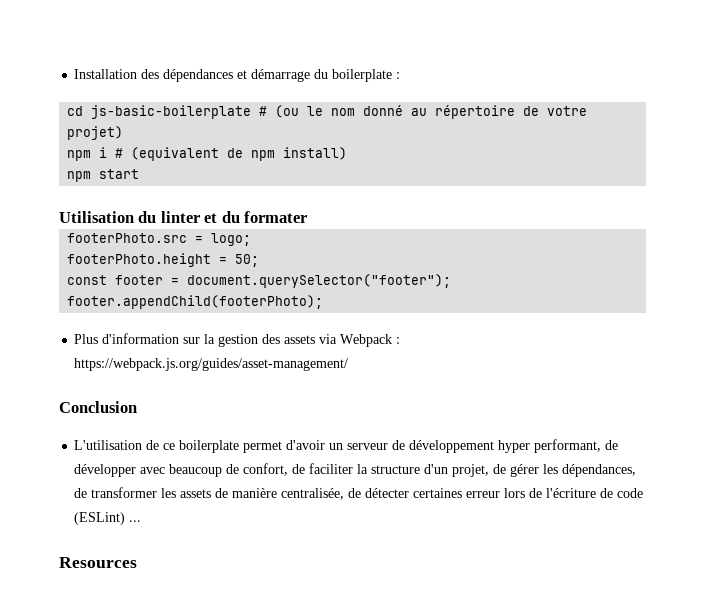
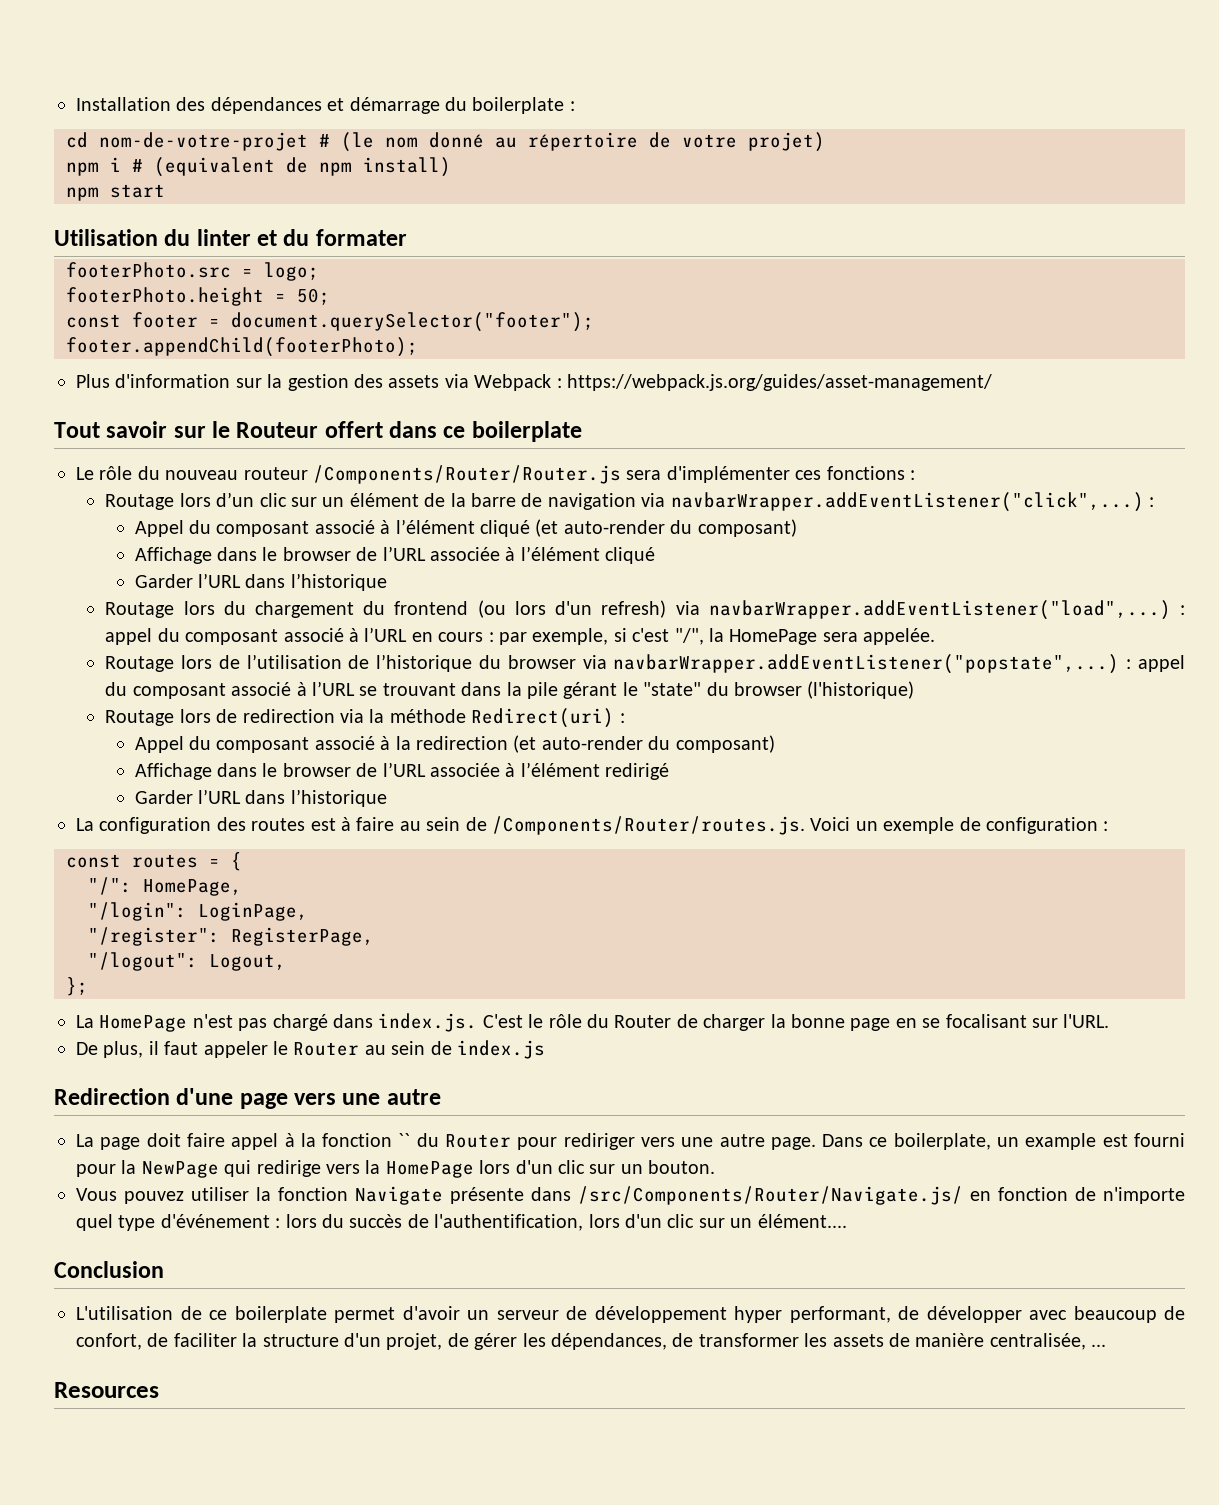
- cd js-basic-boilerplate # (ou le nom donné au répertoire de votre projet)
+ cd nom-de-votre-projet # (le nom donné au répertoire de votre projet)
+ Tout savoir sur le Routeur offert dans ce boilerplate
+ Le rôle du nouveau routeur /Components/Router/Router.js sera d'implémenter ces fonctions :
+ Routage lors d’un clic sur un élément de la barre de navigation via navbarWrapper.addEventListener("click",...) :
+ Appel du composant associé à l’élément cliqué (et auto-render du composant)
+ Affichage dans le browser de l’URL associée à l’élément cliqué
+ Garder l’URL dans l’historique
+ Routage lors du chargement du frontend (ou lors d'un refresh) via navbarWrapper.addEventListener("load",...) : appel du composant associé à l’URL en cours : par exemple, si c'est "/", la HomePage sera appelée.
+ Routage lors de l’utilisation de l’historique du browser via navbarWrapper.addEventListener("popstate",...) : appel du composant associé à l’URL se trouvant dans la pile gérant le "state" du browser (l'historique)
+ Routage lors de redirection via la méthode Redirect(uri) :
+ Appel du composant associé à la redirection (et auto-render du composant)
+ Affichage dans le browser de l’URL associée à l’élément redirigé
+ Garder l’URL dans l’historique
+ La configuration des routes est à faire au sein de /Components/Router/routes.js. Voici un exemple de configuration :
+ const routes = {
+ "/": HomePage,
+ "/login": LoginPage,
+ "/register": RegisterPage,
+ "/logout": Logout,
+ };
+ La HomePage n'est pas chargé dans index.js. C'est le rôle du Router de charger la bonne page en se focalisant sur l'URL.
+ De plus, il faut appeler le Router au sein de index.js
+ Redirection d'une page vers une autre
+ La page doit faire appel à la fonction `` du Router pour rediriger vers une autre page. Dans ce boilerplate, un example est fourni pour la NewPage qui redirige vers la HomePage lors d'un clic sur un bouton.
+ Vous pouvez utiliser la fonction Navigate présente dans /src/Components/Router/Navigate.js/ en fonction de n'importe quel type d'événement : lors du succès de l'authentification, lors d'un clic sur un élément....
- L'utilisation de ce boilerplate permet d'avoir un serveur de développement hyper performant, de développer avec beaucoup de confort, de faciliter la structure d'un projet, de gérer les dépendances, de transformer les assets de manière centralisée, de détecter certaines erreur lors de l'écriture de code (ESLint) ...
+ L'utilisation de ce boilerplate permet d'avoir un serveur de développement hyper performant, de développer avec beaucoup de confort, de faciliter la structure d'un projet, de gérer les dépendances, de transformer les assets de manière centralisée, ...

